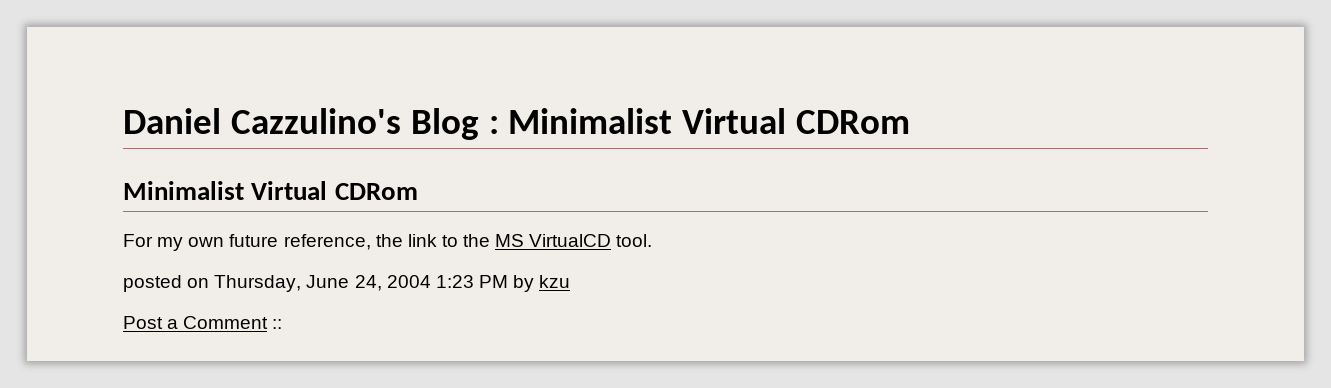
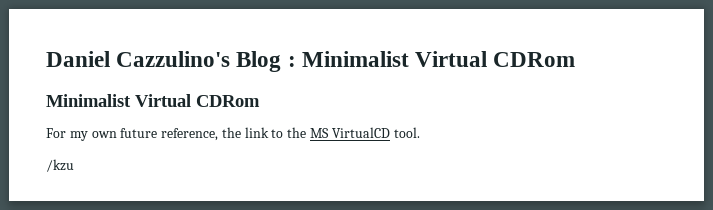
- posted on Thursday, June 24, 2004 1:23 PM by kzu
- Post a Comment ::
+ /kzu

